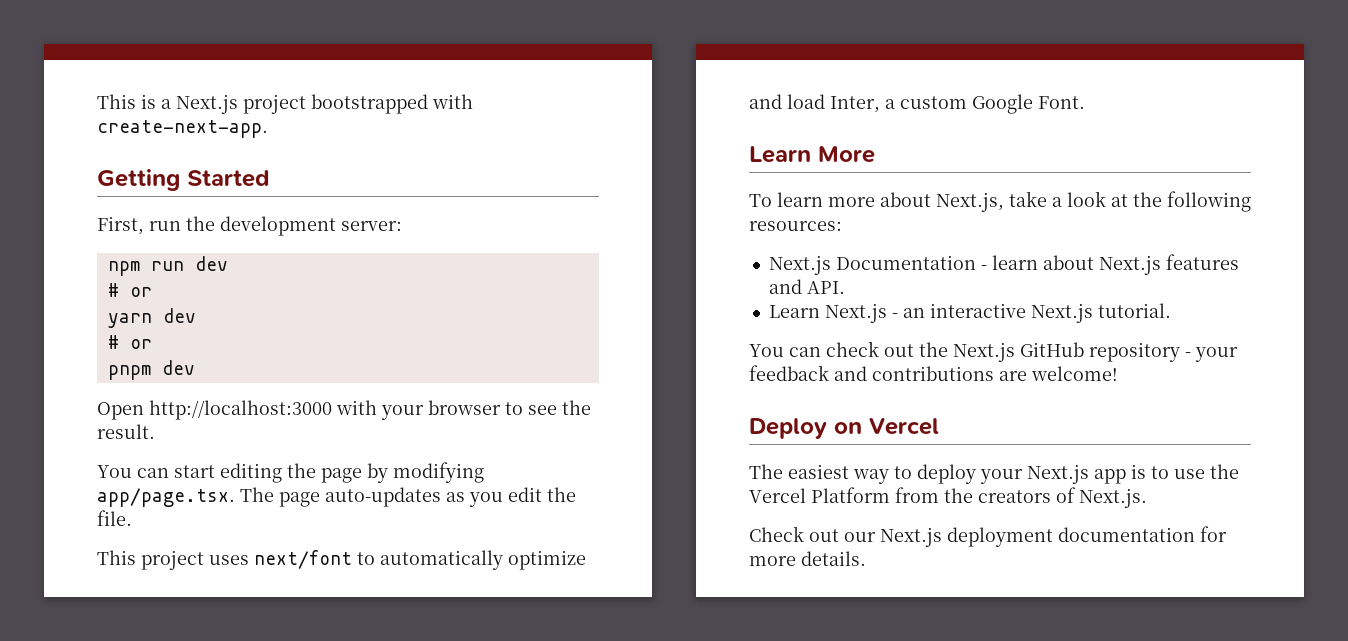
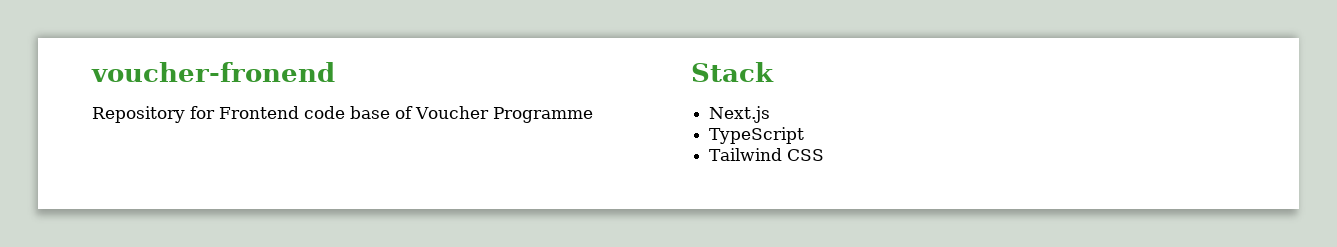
- This is a Next.js project bootstrapped with create-next-app.
- Getting Started
- First, run the development server:
- npm run dev
- # or
- yarn dev
- # or
- pnpm dev
- Open http://localhost:3000 with your browser to see the result.
- You can start editing the page by modifying app/page.tsx. The page auto-updates as you edit the file.
- This project uses next/font to automatically optimize and load Inter, a custom Google Font.
- Learn More
- To learn more about Next.js, take a look at the following resources:
- Next.js Documentation - learn about Next.js features and API.
- Learn Next.js - an interactive Next.js tutorial.
- You can check out the Next.js GitHub repository - your feedback and contributions are welcome!
- Deploy on Vercel
- The easiest way to deploy your Next.js app is to use the Vercel Platform from the creators of Next.js.
- Check out our Next.js deployment documentation for more details.
+ voucher-fronend
+ Repository for Frontend code base of Voucher Programme
+ Stack
+ Next.js
+ TypeScript
+ Tailwind CSS

